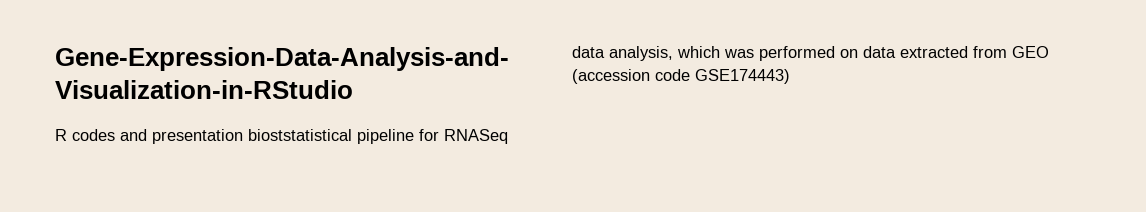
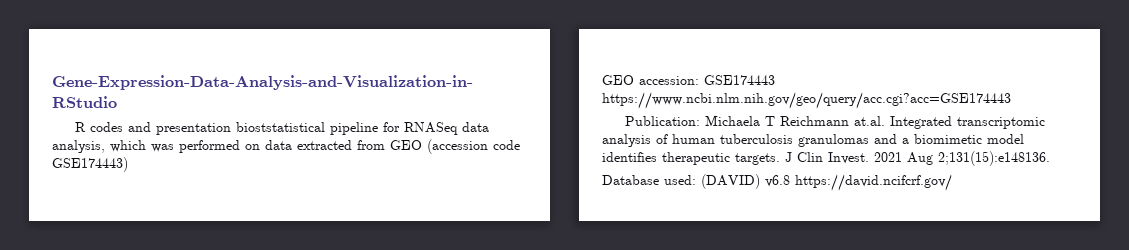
+ GEO accession: GSE174443 https://www.ncbi.nlm.nih.gov/geo/query/acc.cgi?acc=GSE174443
+ Publication: Michaela T Reichmann at.al. Integrated transcriptomic analysis of human tuberculosis granulomas and a biomimetic model identifies therapeutic targets. J Clin Invest. 2021 Aug 2;131(15):e148136.
+ Database used: (DAVID) v6.8 https://david.ncifcrf.gov/

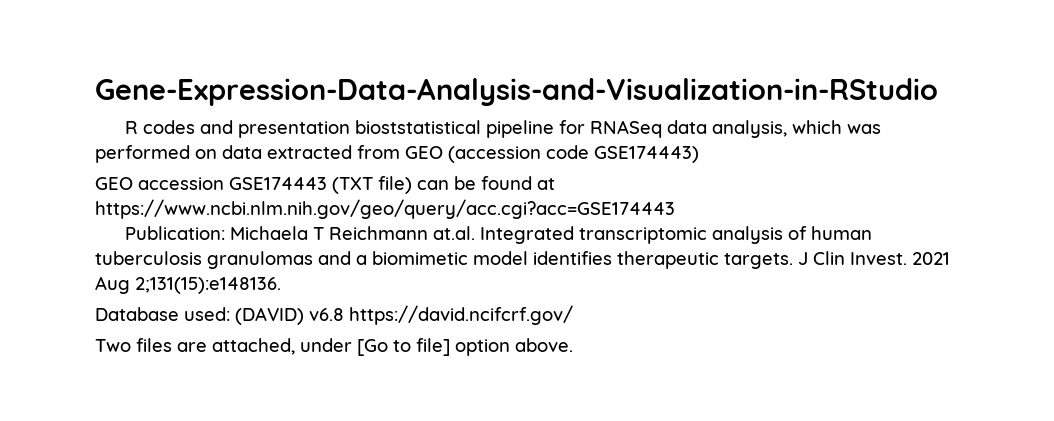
- GEO accession: GSE174443 https://www.ncbi.nlm.nih.gov/geo/query/acc.cgi?acc=GSE174443
+ GEO accession GSE174443 (TXT file) can be found at https://www.ncbi.nlm.nih.gov/geo/query/acc.cgi?acc=GSE174443
+ Two files are attached, under [Go to file] option above.

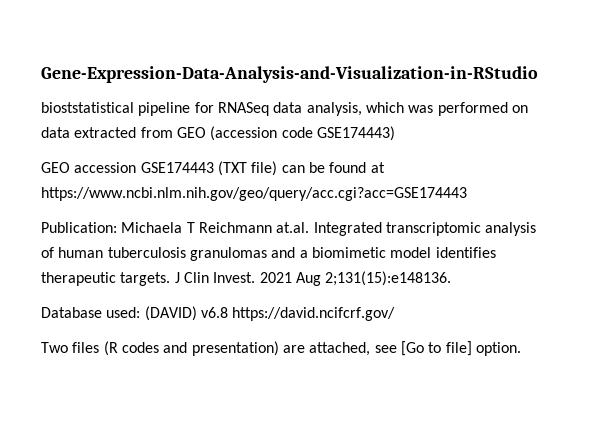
- R codes and presentation bioststatistical pipeline for RNASeq data analysis, which was performed on data extracted from GEO (accession code GSE174443)
+ bioststatistical pipeline for RNASeq data analysis, which was performed on data extracted from GEO (accession code GSE174443)
- Two files are attached, under [Go to file] option above.
+ Two files (R codes and presentation) are attached, see [Go to file] option.

